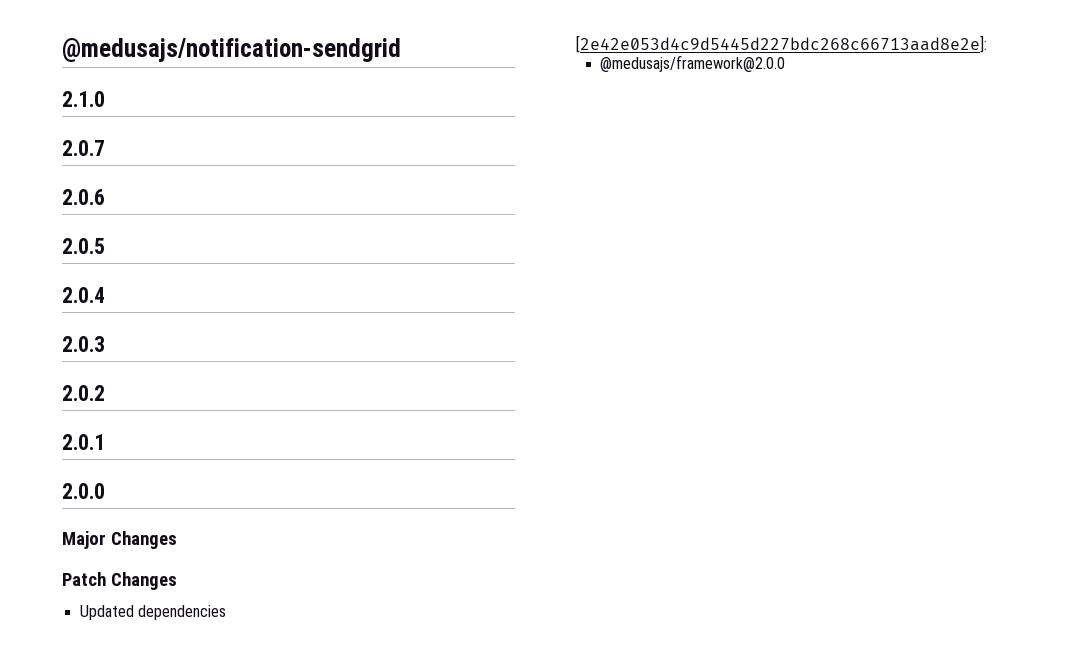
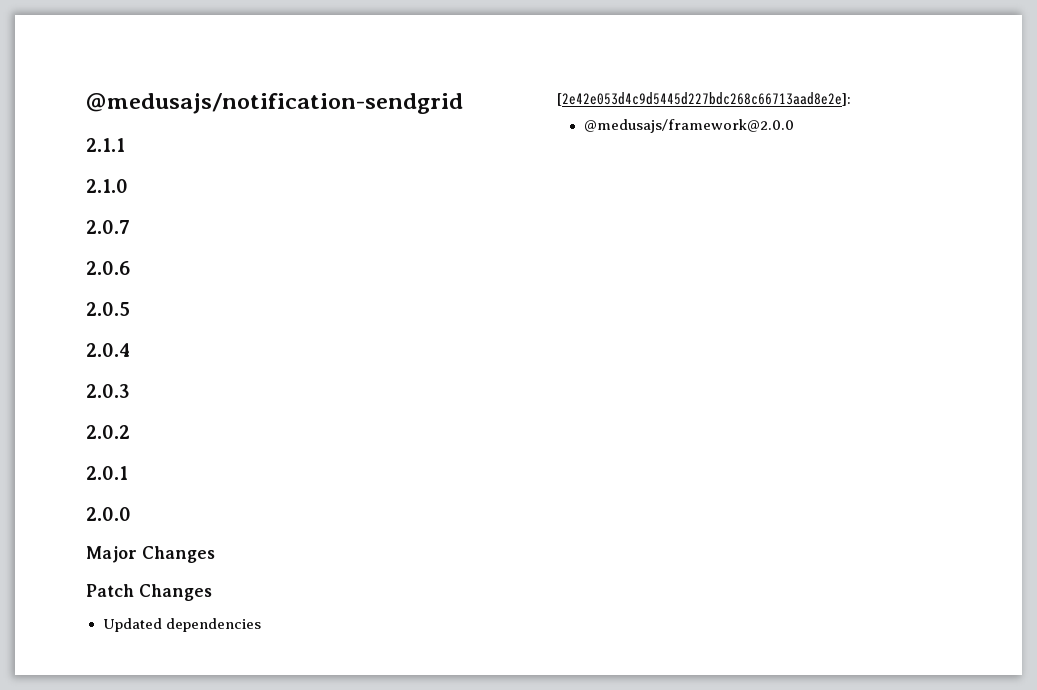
+ 2.1.1

